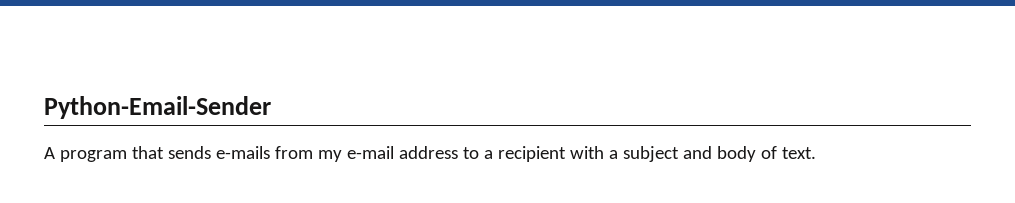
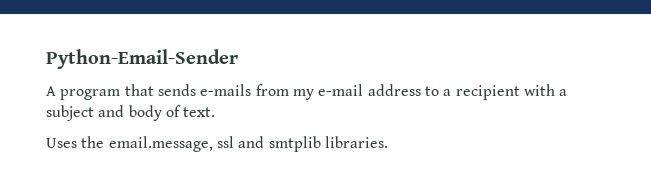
+ Uses the email.message, ssl and smtplib libraries.

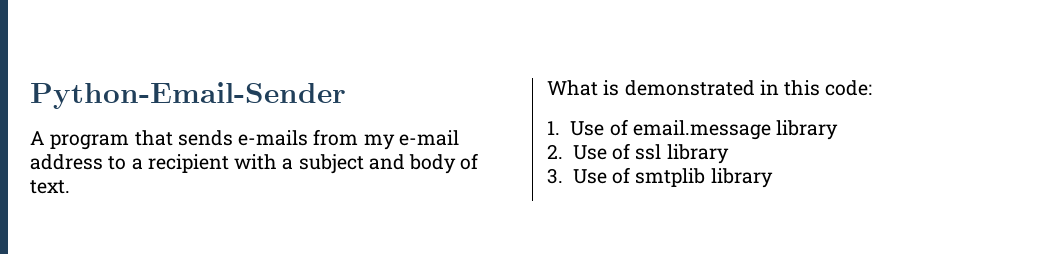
- Uses the email.message, ssl and smtplib libraries.
+ What is demonstrated in this code:
+ 1. Use of email.message library
+ 2. Use of ssl library
+ 3. Use of smtplib library

